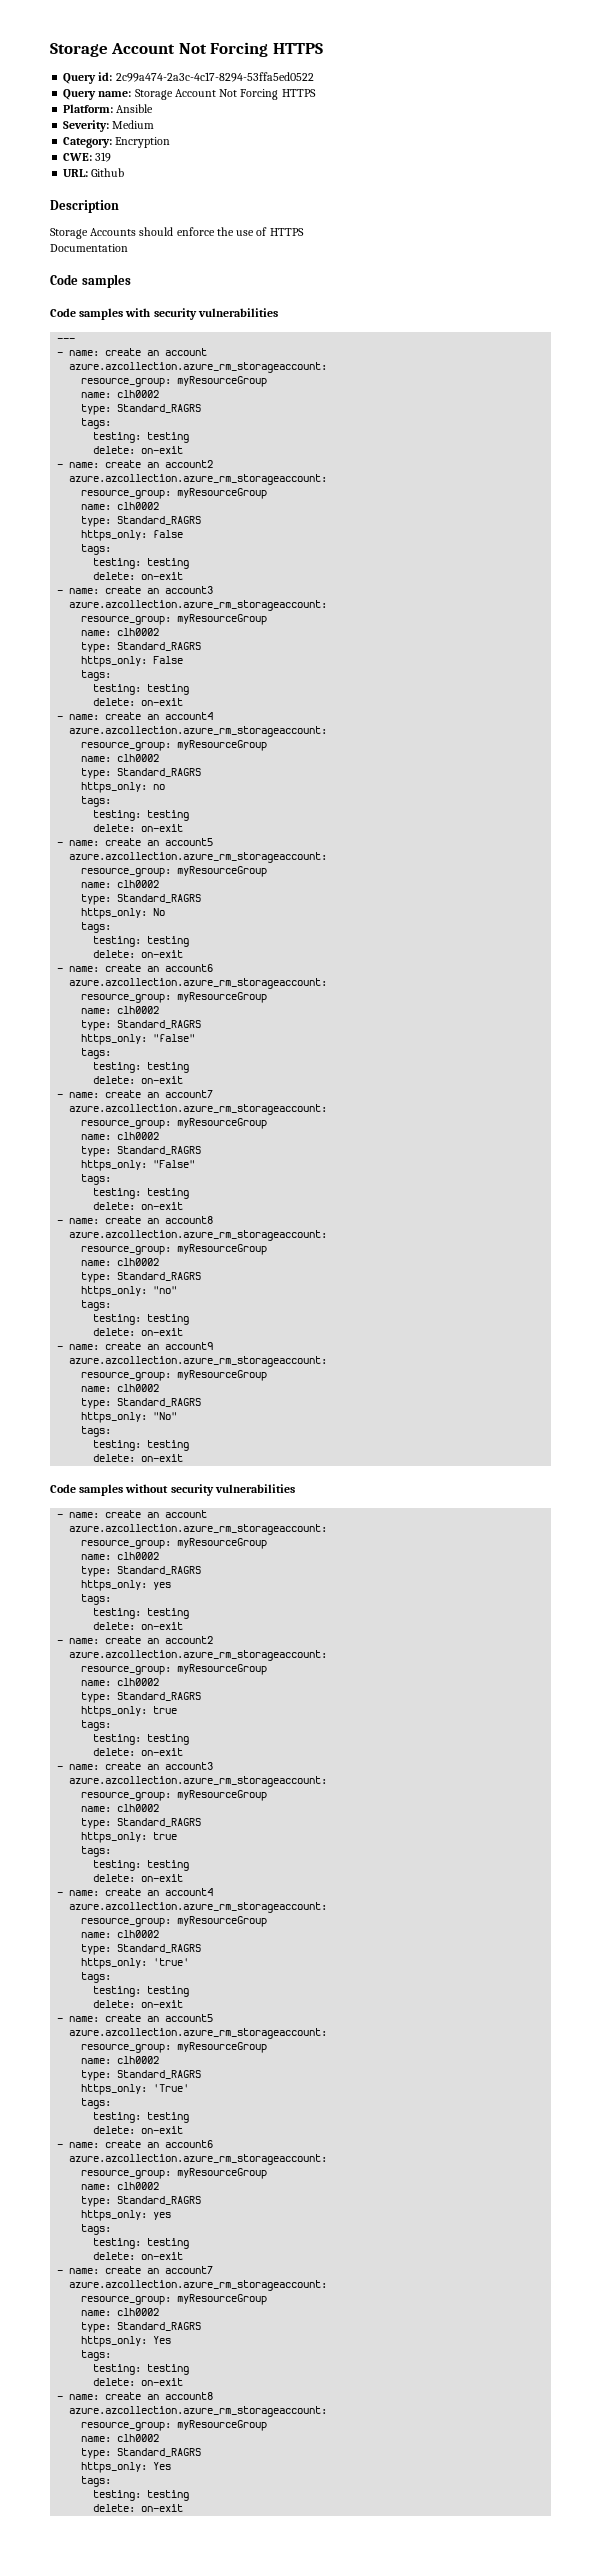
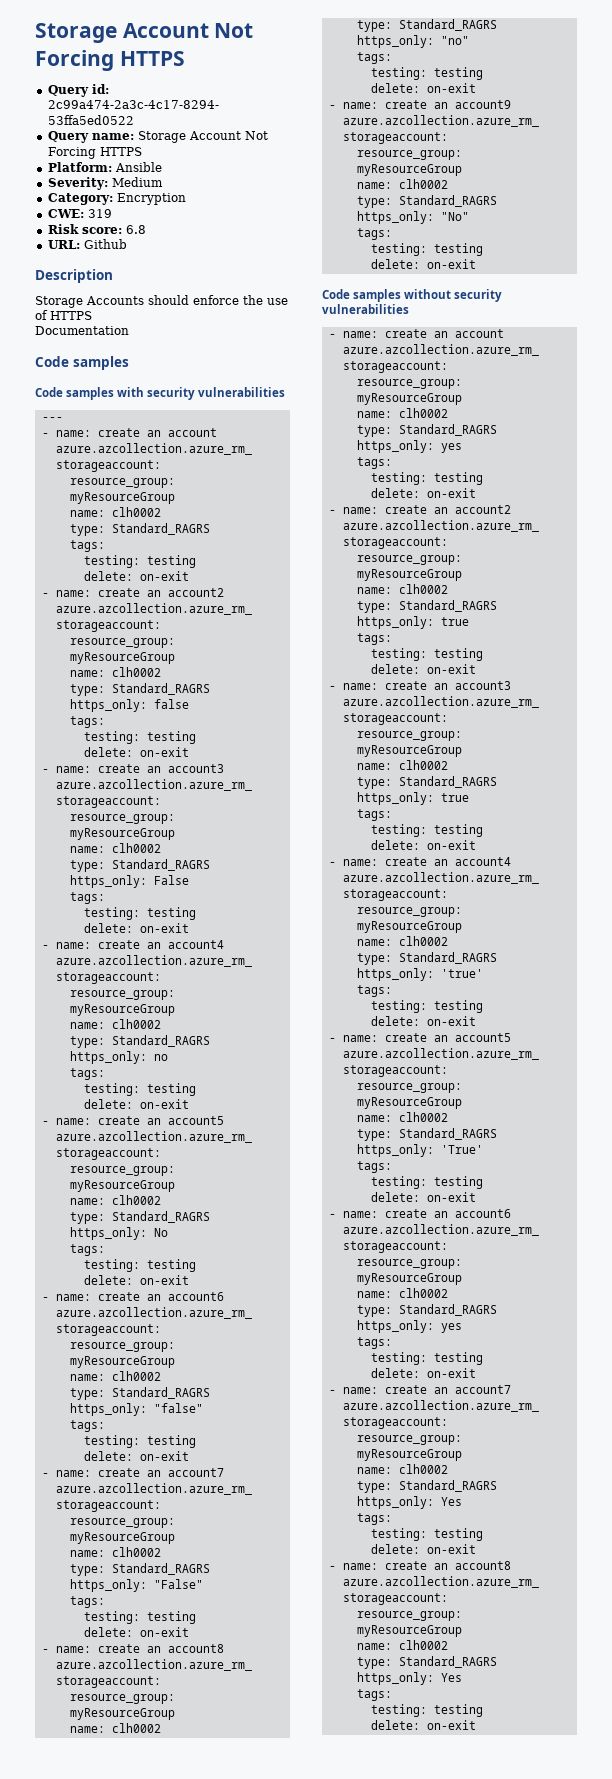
+ Risk score: 6.8

